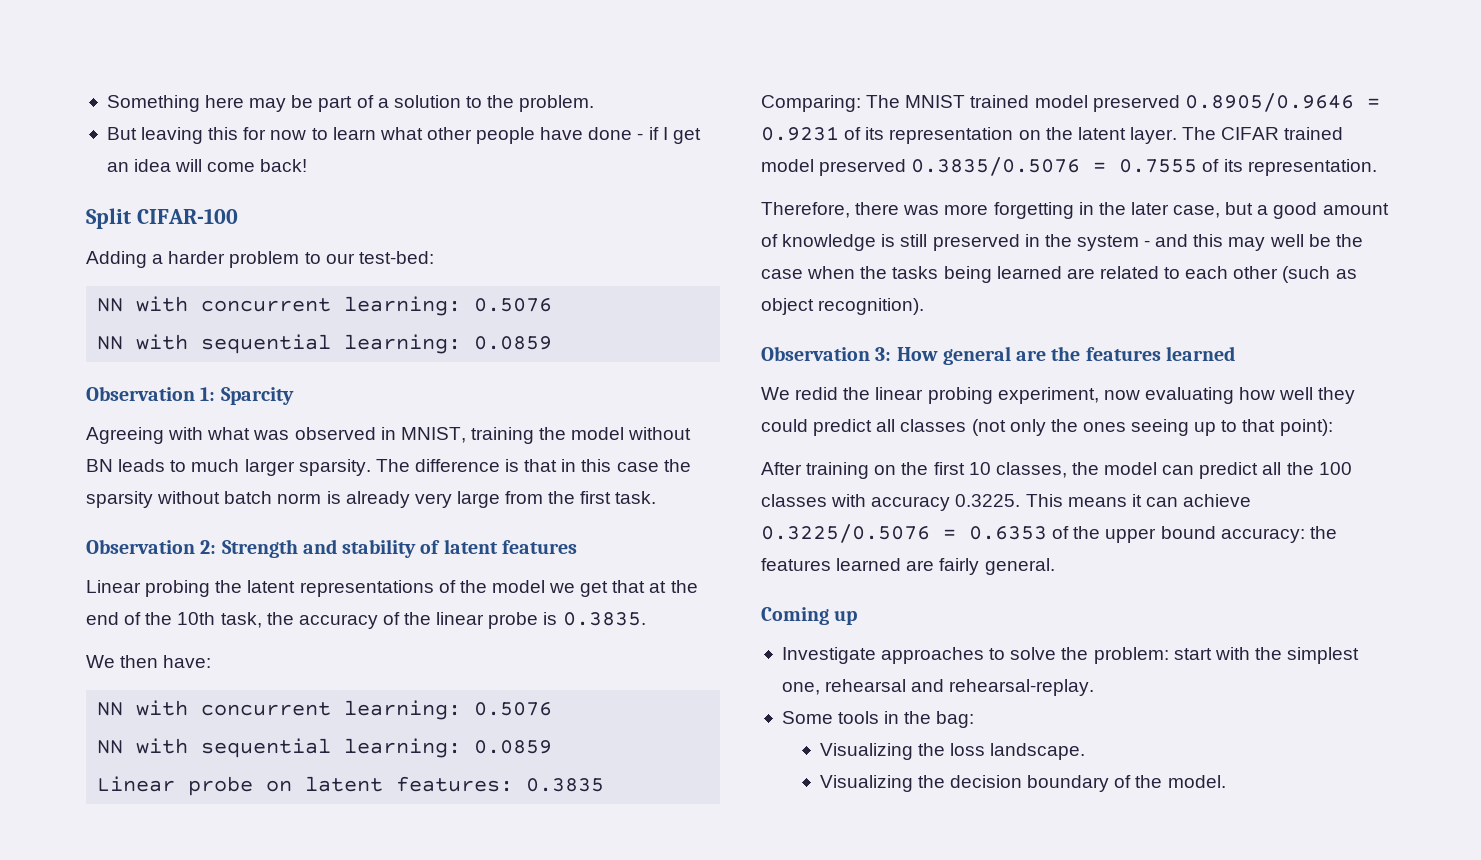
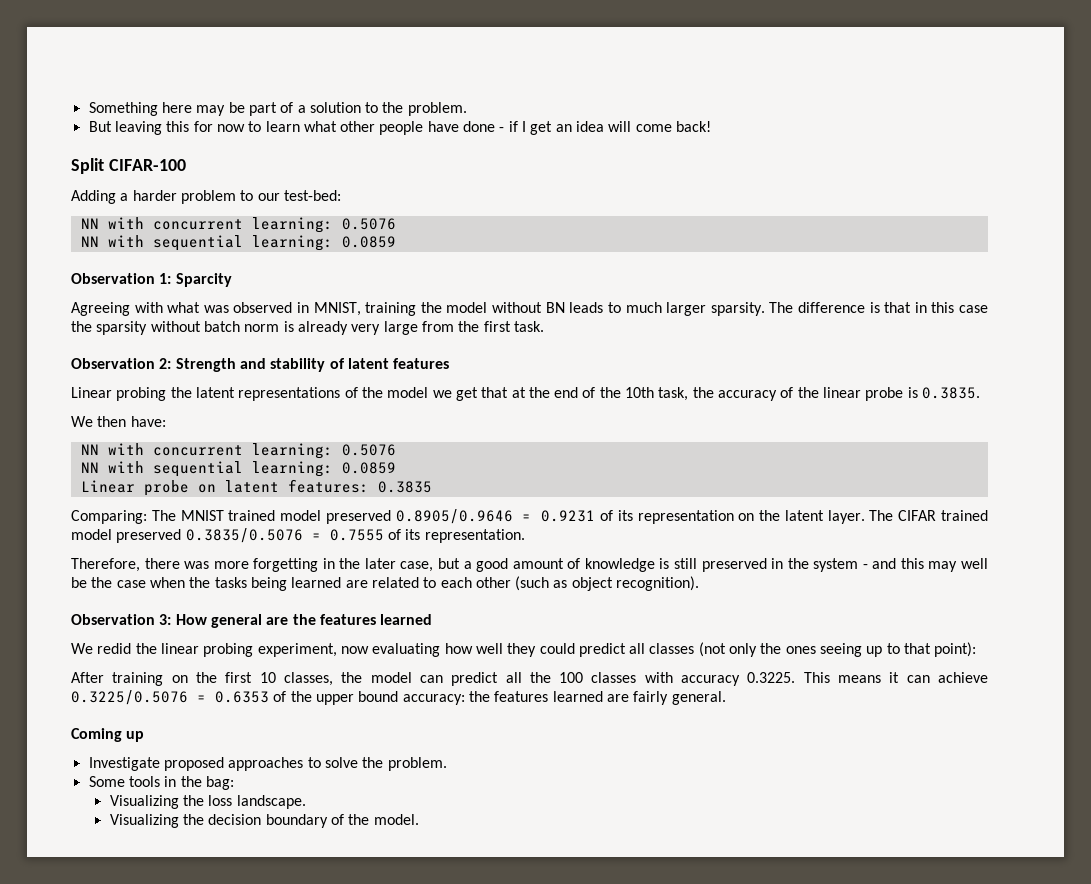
- Investigate approaches to solve the problem: start with the simplest one, rehearsal and rehearsal-replay.
+ Investigate proposed approaches to solve the problem.

